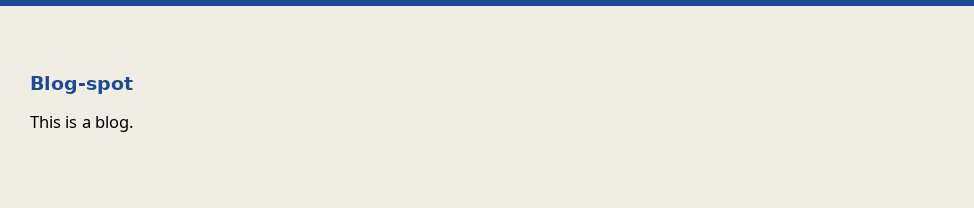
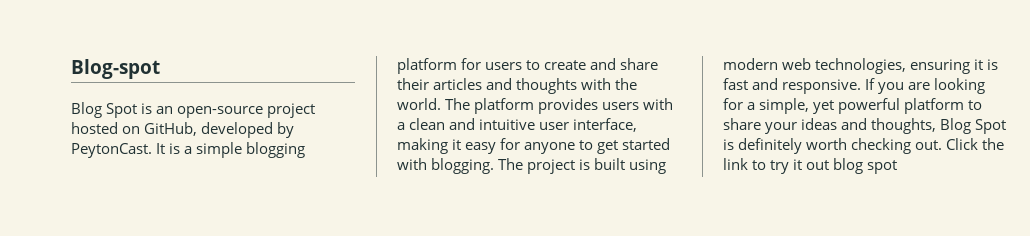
- This is a blog.
+ Blog Spot is an open-source project hosted on GitHub, developed by PeytonCast. It is a simple blogging platform for users to create and share their articles and thoughts with the world. The platform provides users with a clean and intuitive user interface, making it easy for anyone to get started with blogging. The project is built using modern web technologies, ensuring it is fast and responsive. If you are looking for a simple, yet powerful platform to share your ideas and thoughts, Blog Spot is definitely worth checking out. Click the link to try it out blog spot

